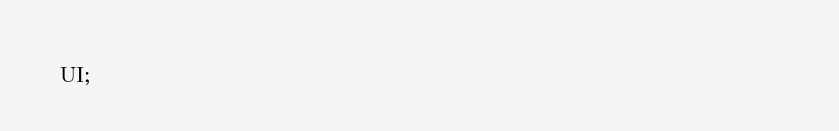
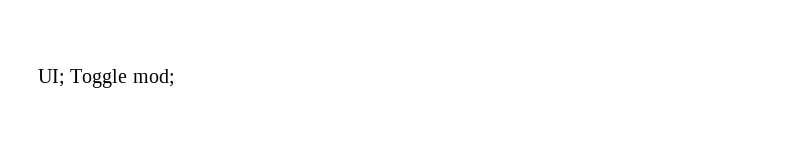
- UI;
+ UI; Toggle mod;

